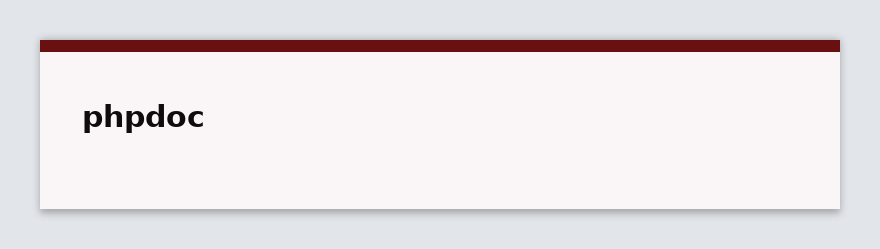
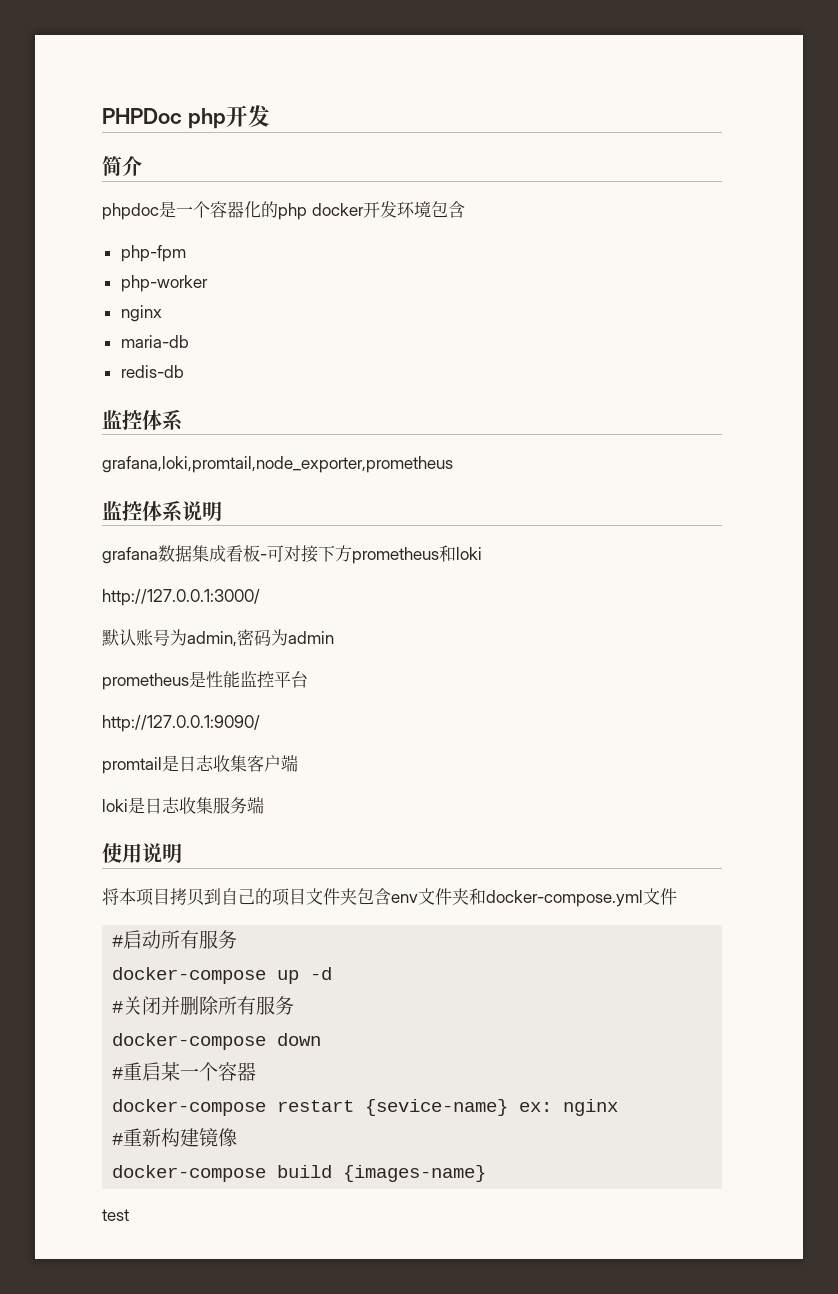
- phpdoc
+ PHPDoc php开发
+ 简介
+ phpdoc是一个容器化的php docker开发环境包含
+ php-fpm
+ php-worker
+ nginx
+ maria-db
+ redis-db
+ 监控体系
+ grafana,loki,promtail,node_exporter,prometheus
+ 监控体系说明
+ grafana数据集成看板-可对接下方prometheus和loki
+ http://127.0.0.1:3000/
+ 默认账号为admin,密码为admin
+ prometheus是性能监控平台
+ http://127.0.0.1:9090/
+ promtail是日志收集客户端
+ loki是日志收集服务端
+ 使用说明
+ 将本项目拷贝到自己的项目文件夹包含env文件夹和docker-compose.yml文件
+ #启动所有服务
+ docker-compose up -d
+ #关闭并删除所有服务
+ docker-compose down
+ #重启某一个容器
+ docker-compose restart {sevice-name} ex: nginx
+ #重新构建镜像
+ docker-compose build {images-name}
+ test

